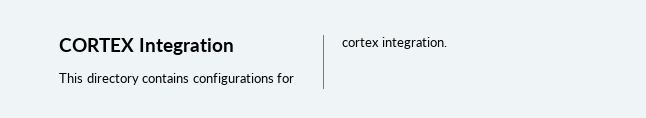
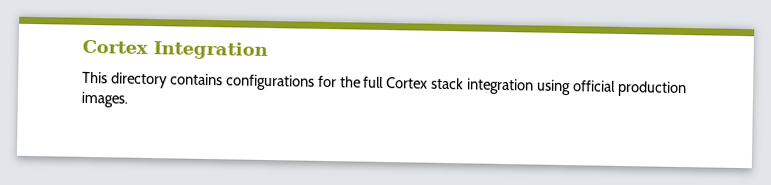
- CORTEX Integration
+ Cortex Integration
- This directory contains configurations for cortex integration.
+ This directory contains configurations for the full Cortex stack integration using official production images.

